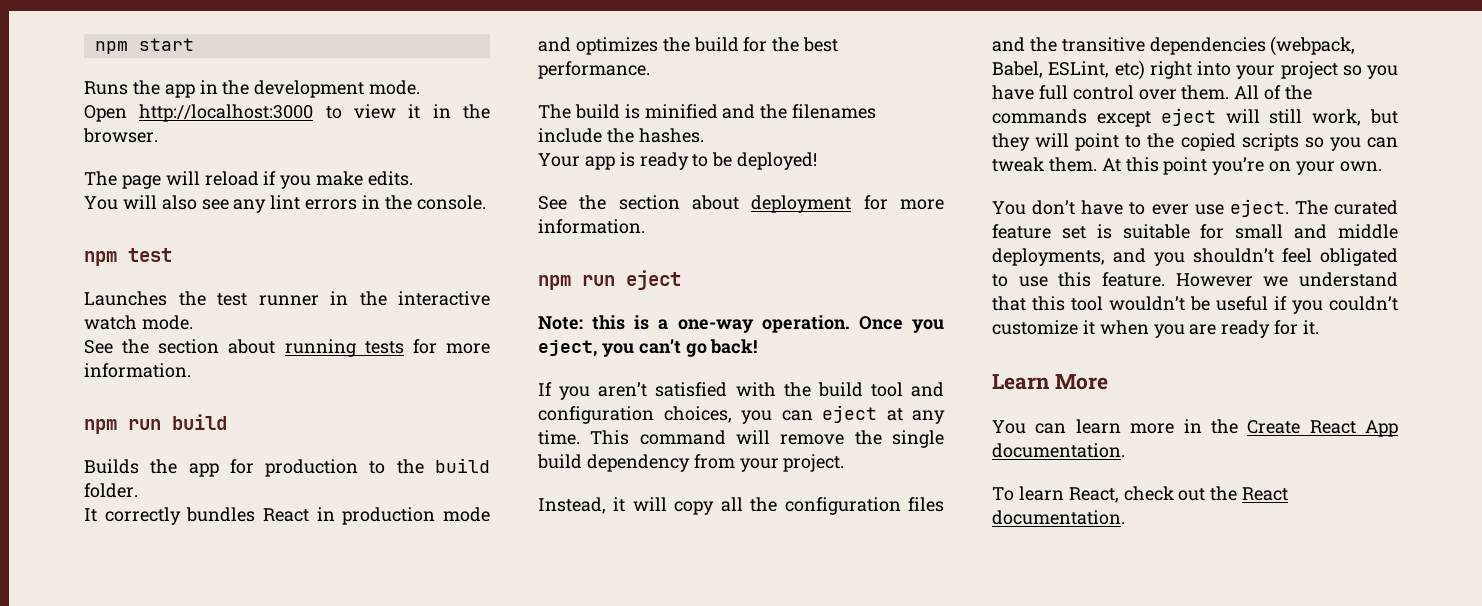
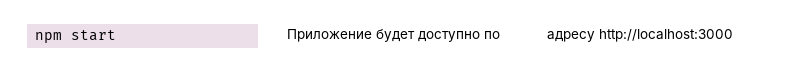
- Runs the app in the development mode.
- Open http://localhost:3000 to view it in the browser.
- The page will reload if you make edits.
- You will also see any lint errors in the console.
- npm test
- Launches the test runner in the interactive watch mode.
- See the section about running tests for more information.
- npm run build
- Builds the app for production to the build folder.
- It correctly bundles React in production mode and optimizes the build for the best performance.
- The build is minified and the filenames include the hashes.
- Your app is ready to be deployed!
- See the section about deployment for more information.
- npm run eject
- Note: this is a one-way operation. Once you eject, you can’t go back!
- If you aren’t satisfied with the build tool and configuration choices, you can eject at any time. This command will remove the single build dependency from your project.
- Instead, it will copy all the configuration files and the transitive dependencies (webpack, Babel, ESLint, etc) right into your project so you have full control over them. All of the commands except eject will still work, but they will point to the copied scripts so you can tweak them. At this point you’re on your own.
- You don’t have to ever use eject. The curated feature set is suitable for small and middle deployments, and you shouldn’t feel obligated to use this feature. However we understand that this tool wouldn’t be useful if you couldn’t customize it when you are ready for it.
- Learn More
- You can learn more in the Create React App documentation.
- To learn React, check out the React documentation.
+ Приложение будет доступно по адресу http://localhost:3000

